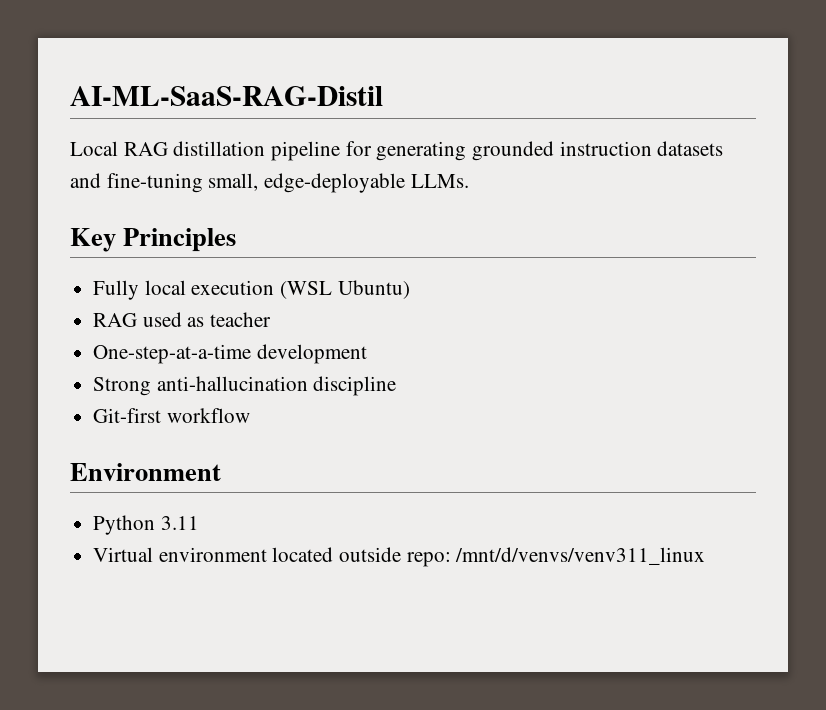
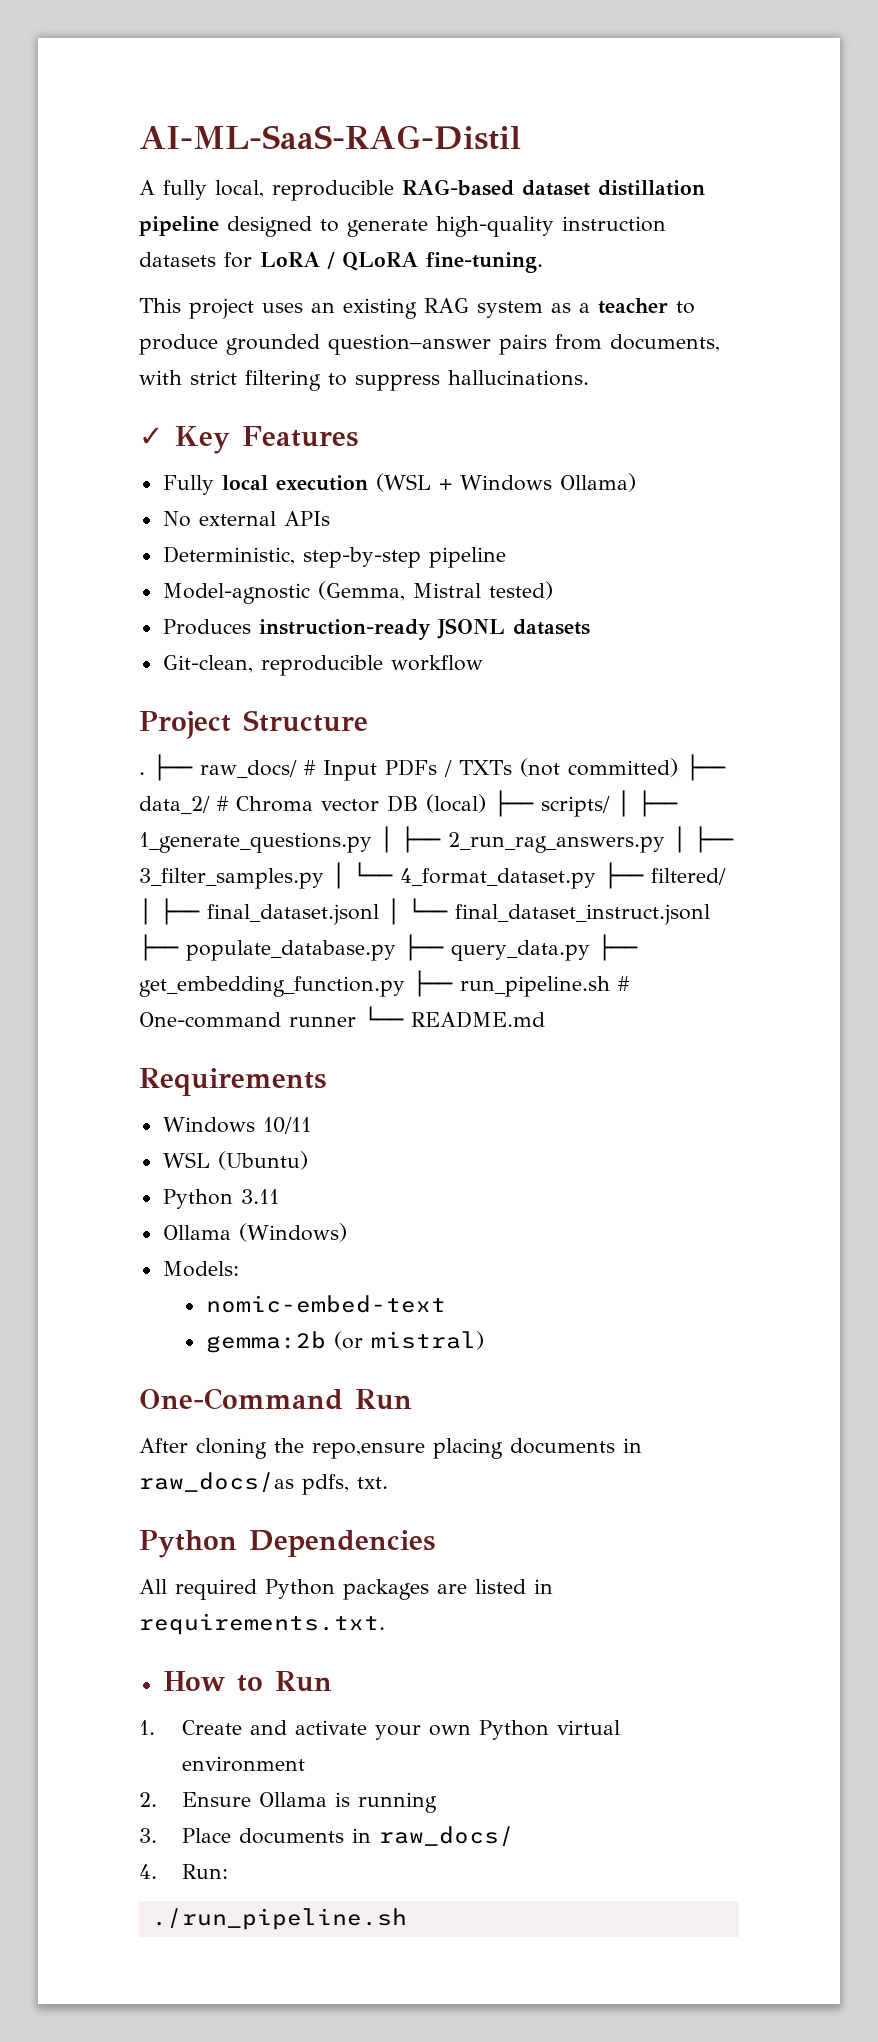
- Local RAG distillation pipeline for generating grounded instruction datasets and fine-tuning small, edge-deployable LLMs.
- Key Principles
- Fully local execution (WSL Ubuntu)
- RAG used as teacher
- One-step-at-a-time development
- Strong anti-hallucination discipline
- Git-first workflow
- Environment
+ A fully local, reproducible RAG-based dataset distillation pipeline designed to generate high-quality instruction datasets for LoRA / QLoRA fine-tuning.
+ This project uses an existing RAG system as a teacher to produce grounded question–answer pairs from documents, with strict filtering to suppress hallucinations.
+ ✓ Key Features
+ Fully local execution (WSL + Windows Ollama)
+ No external APIs
+ Deterministic, step-by-step pipeline
+ Model-agnostic (Gemma, Mistral tested)
+ Produces instruction-ready JSONL datasets
+ Git-clean, reproducible workflow
+ Project Structure
+ . ├── raw_docs/ # Input PDFs / TXTs (not committed) ├── data_2/ # Chroma vector DB (local) ├── scripts/ │ ├── 1_generate_questions.py │ ├── 2_run_rag_answers.py │ ├── 3_filter_samples.py │ └── 4_format_dataset.py ├── filtered/ │ ├── final_dataset.jsonl │ └── final_dataset_instruct.jsonl ├── populate_database.py ├── query_data.py ├── get_embedding_function.py ├── run_pipeline.sh # One-command runner └── README.md
+ Requirements
+ Windows 10/11
+ WSL (Ubuntu)
  Python 3.11
- Virtual environment located outside repo: /mnt/d/venvs/venv311_linux
+ Ollama (Windows)
+ Models:
+ nomic-embed-text
+ gemma:2b (or mistral)
+ One-Command Run
+ After cloning the repo,ensure placing documents in raw_docs/as pdfs, txt.
+ Python Dependencies
+ All required Python packages are listed in requirements.txt.
+ How to Run
+ 1. Create and activate your own Python virtual environment
+ 2. Ensure Ollama is running
+ 3. Place documents in raw_docs/
+ 4. Run:
+ ./run_pipeline.sh

